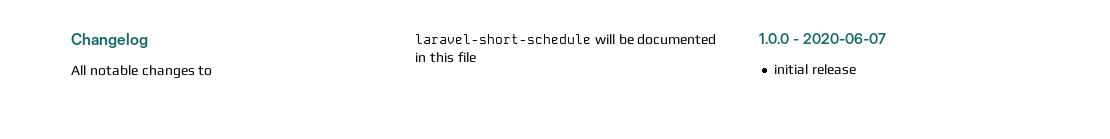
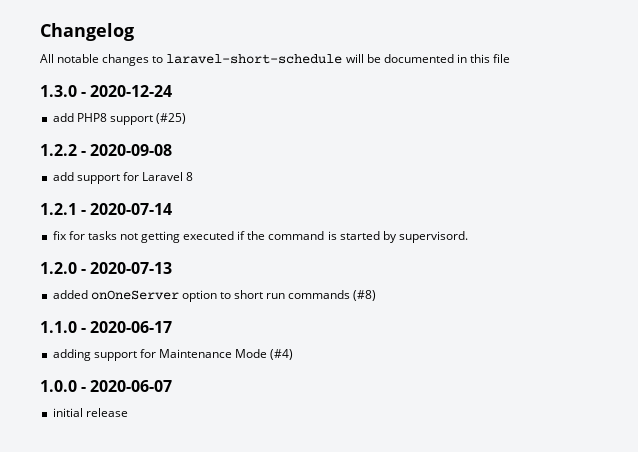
+ 1.3.0 - 2020-12-24
+ add PHP8 support (#25)
+ 1.2.2 - 2020-09-08
+ add support for Laravel 8
+ 1.2.1 - 2020-07-14
+ fix for tasks not getting executed if the command is started by supervisord.
+ 1.2.0 - 2020-07-13
+ added onOneServer option to short run commands (#8)
+ 1.1.0 - 2020-06-17
+ adding support for Maintenance Mode (#4)

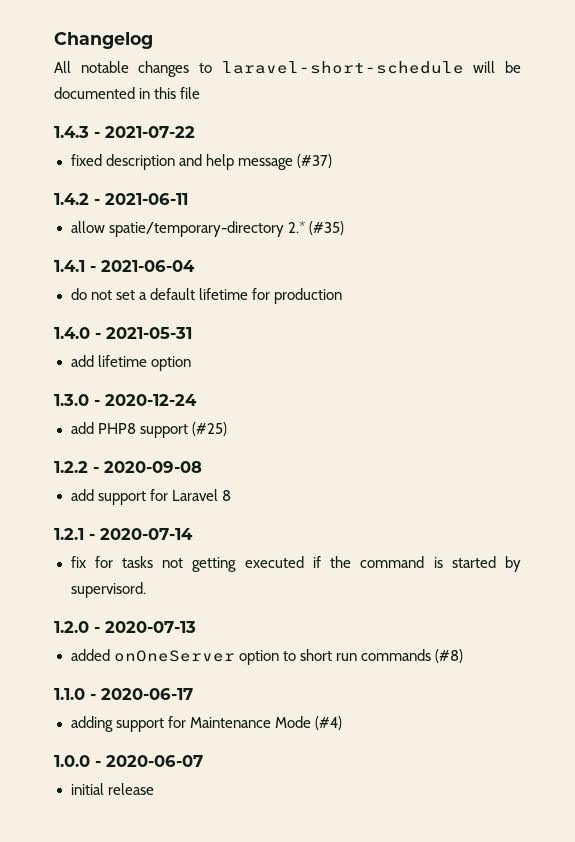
+ 1.4.3 - 2021-07-22
+ fixed description and help message (#37)
+ 1.4.2 - 2021-06-11
+ allow spatie/temporary-directory 2.* (#35)
+ 1.4.1 - 2021-06-04
+ do not set a default lifetime for production
+ 1.4.0 - 2021-05-31
+ add lifetime option

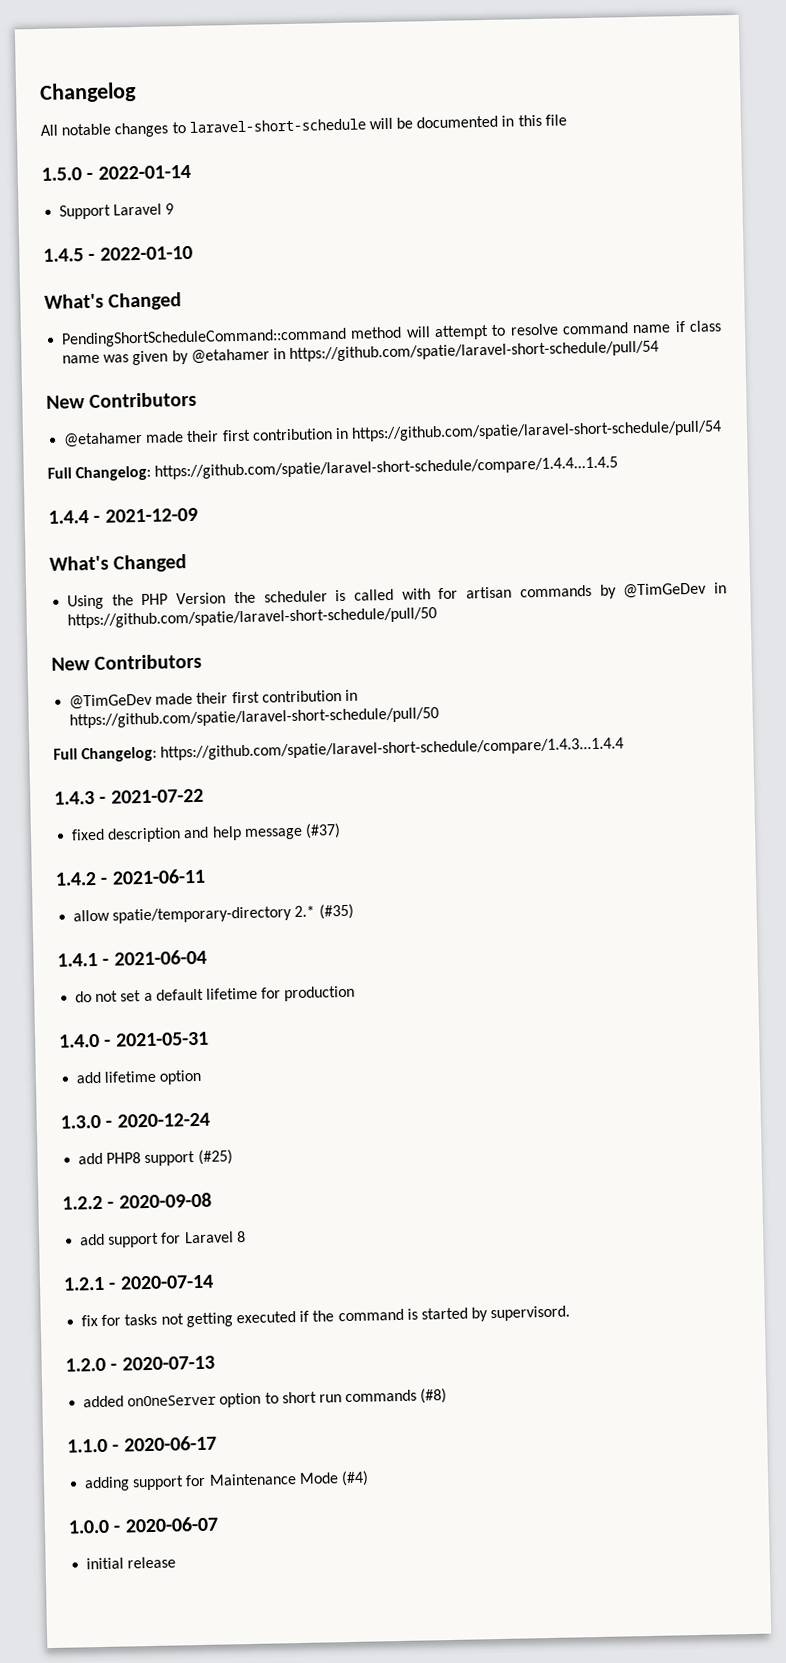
+ 1.5.0 - 2022-01-14
+ Support Laravel 9
+ 1.4.5 - 2022-01-10
+ What's Changed
+ PendingShortScheduleCommand::command method will attempt to resolve command name if class name was given by @etahamer in https://github.com/spatie/laravel-short-schedule/pull/54
+ New Contributors
+ @etahamer made their first contribution in https://github.com/spatie/laravel-short-schedule/pull/54
+ Full Changelog: https://github.com/spatie/laravel-short-schedule/compare/1.4.4...1.4.5
+ 1.4.4 - 2021-12-09
+ What's Changed
+ Using the PHP Version the scheduler is called with for artisan commands by @TimGeDev in https://github.com/spatie/laravel-short-schedule/pull/50
+ New Contributors
+ @TimGeDev made their first contribution in https://github.com/spatie/laravel-short-schedule/pull/50
+ Full Changelog: https://github.com/spatie/laravel-short-schedule/compare/1.4.3...1.4.4

